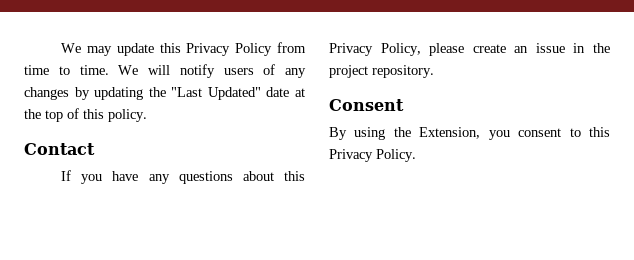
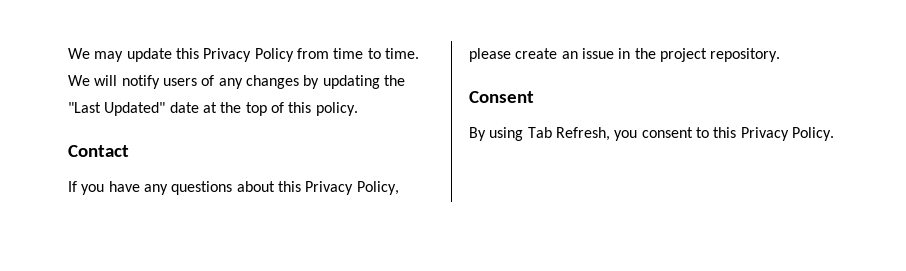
- By using the Extension, you consent to this Privacy Policy.
+ By using Tab Refresh, you consent to this Privacy Policy.

